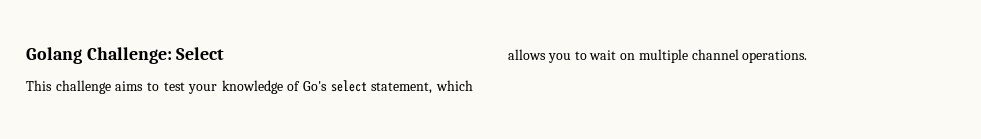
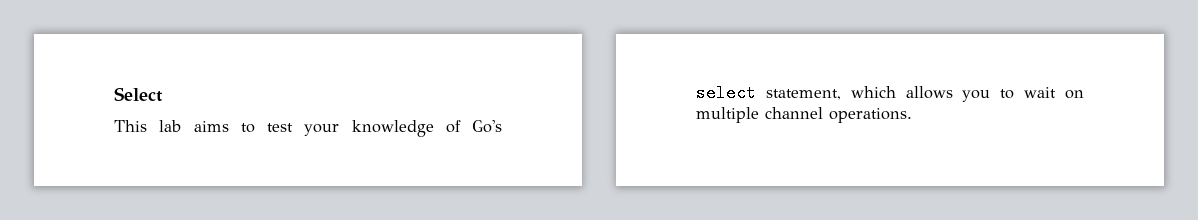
- Golang Challenge: Select
+ Select
- This challenge aims to test your knowledge of Go's select statement, which allows you to wait on multiple channel operations.
+ This lab aims to test your knowledge of Go's select statement, which allows you to wait on multiple channel operations.

